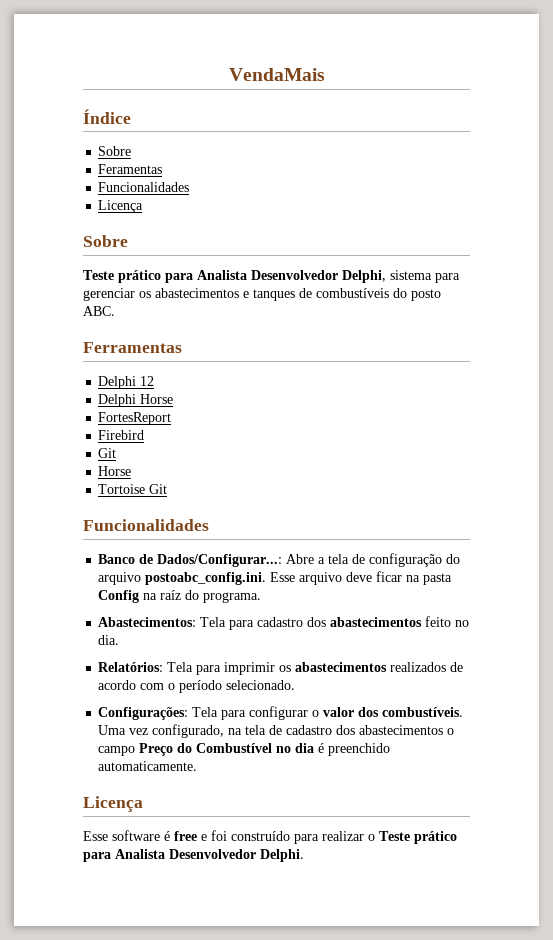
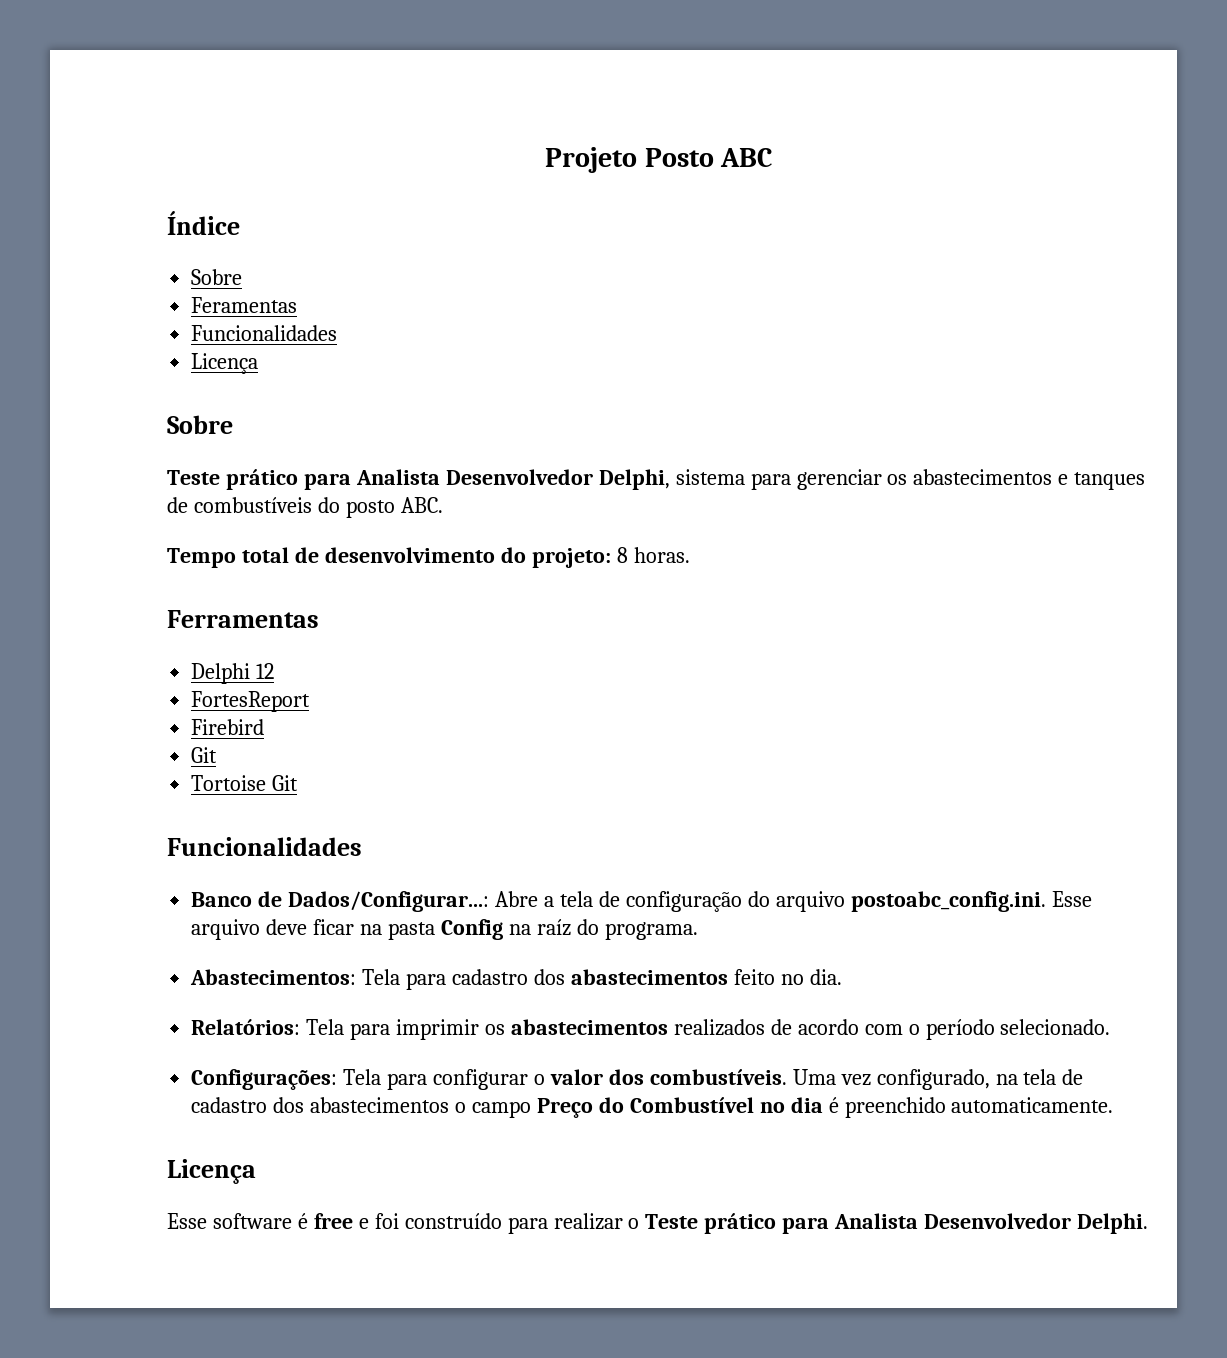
- VendaMais
+ Projeto Posto ABC
+ Tempo total de desenvolvimento do projeto: 8 horas.
- Delphi Horse
  Firebird
  Git
- Horse

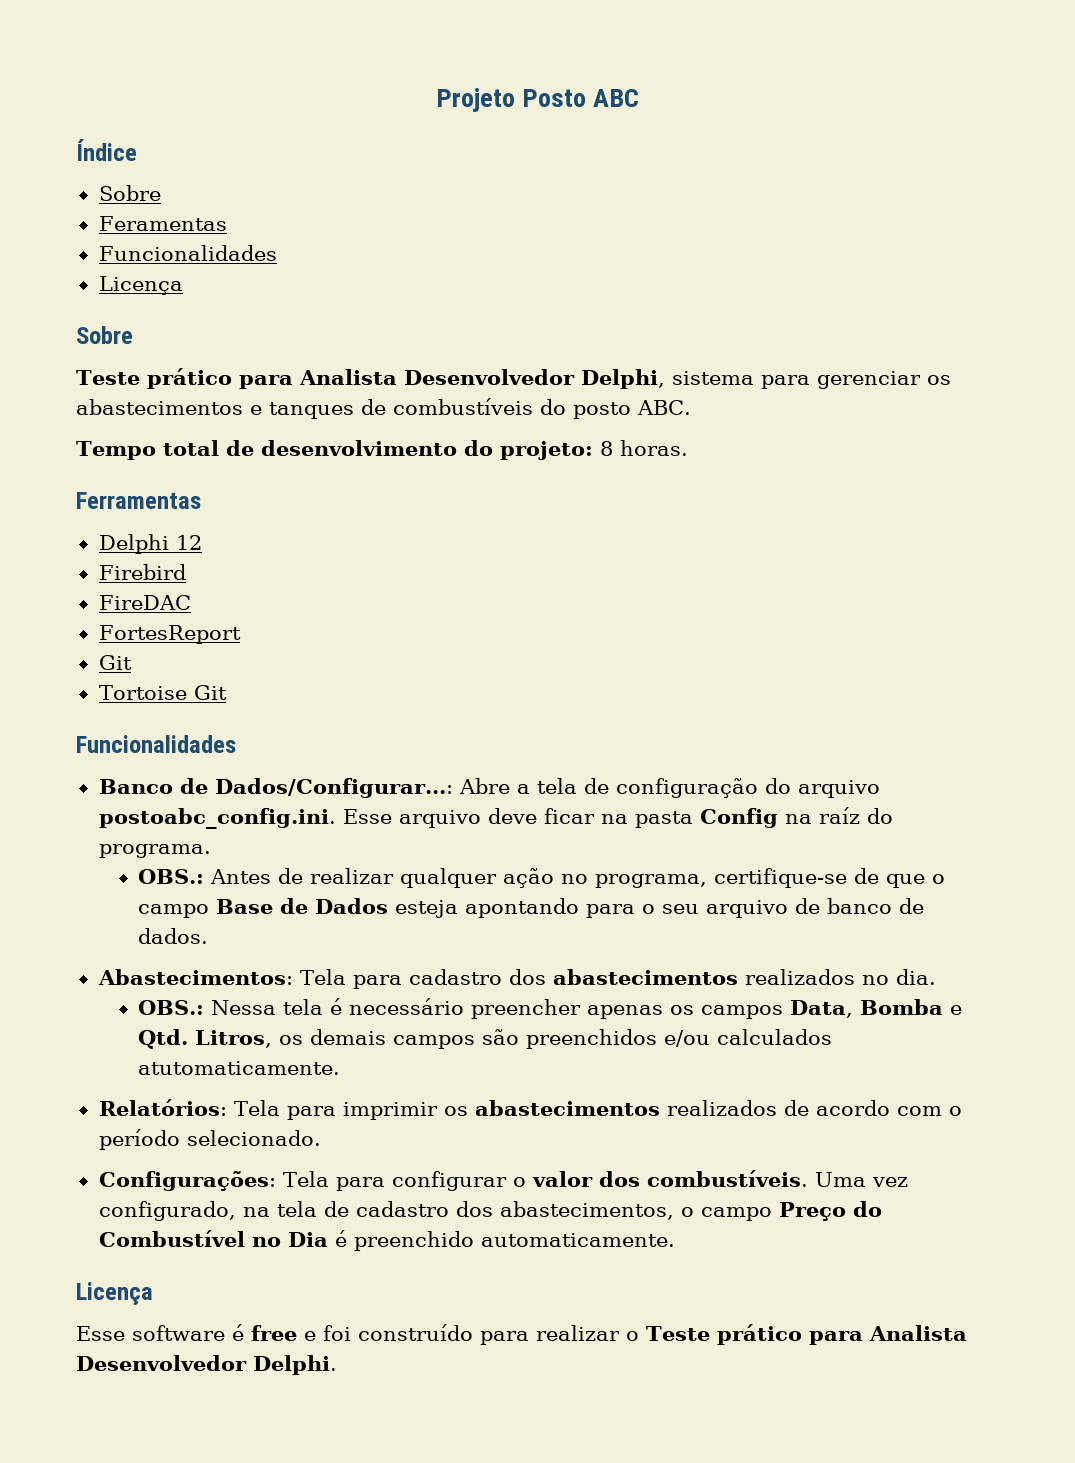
+ Firebird
+ FireDAC
- Firebird
+ OBS.: Antes de realizar qualquer ação no programa, certifique-se de que o campo Base de Dados esteja apontando para o seu arquivo de banco de dados.
- Abastecimentos: Tela para cadastro dos abastecimentos feito no dia.
+ Abastecimentos: Tela para cadastro dos abastecimentos realizados no dia.
+ OBS.: Nessa tela é necessário preencher apenas os campos Data, Bomba e Qtd. Litros, os demais campos são preenchidos e/ou calculados atutomaticamente.
- Uma vez configurado, na tela de cadastro dos abastecimentos o campo Preço do Combustível no dia é preenchido automaticamente.
+ Uma vez configurado, na tela de cadastro dos abastecimentos, o campo Preço do Combustível no Dia é preenchido automaticamente.

